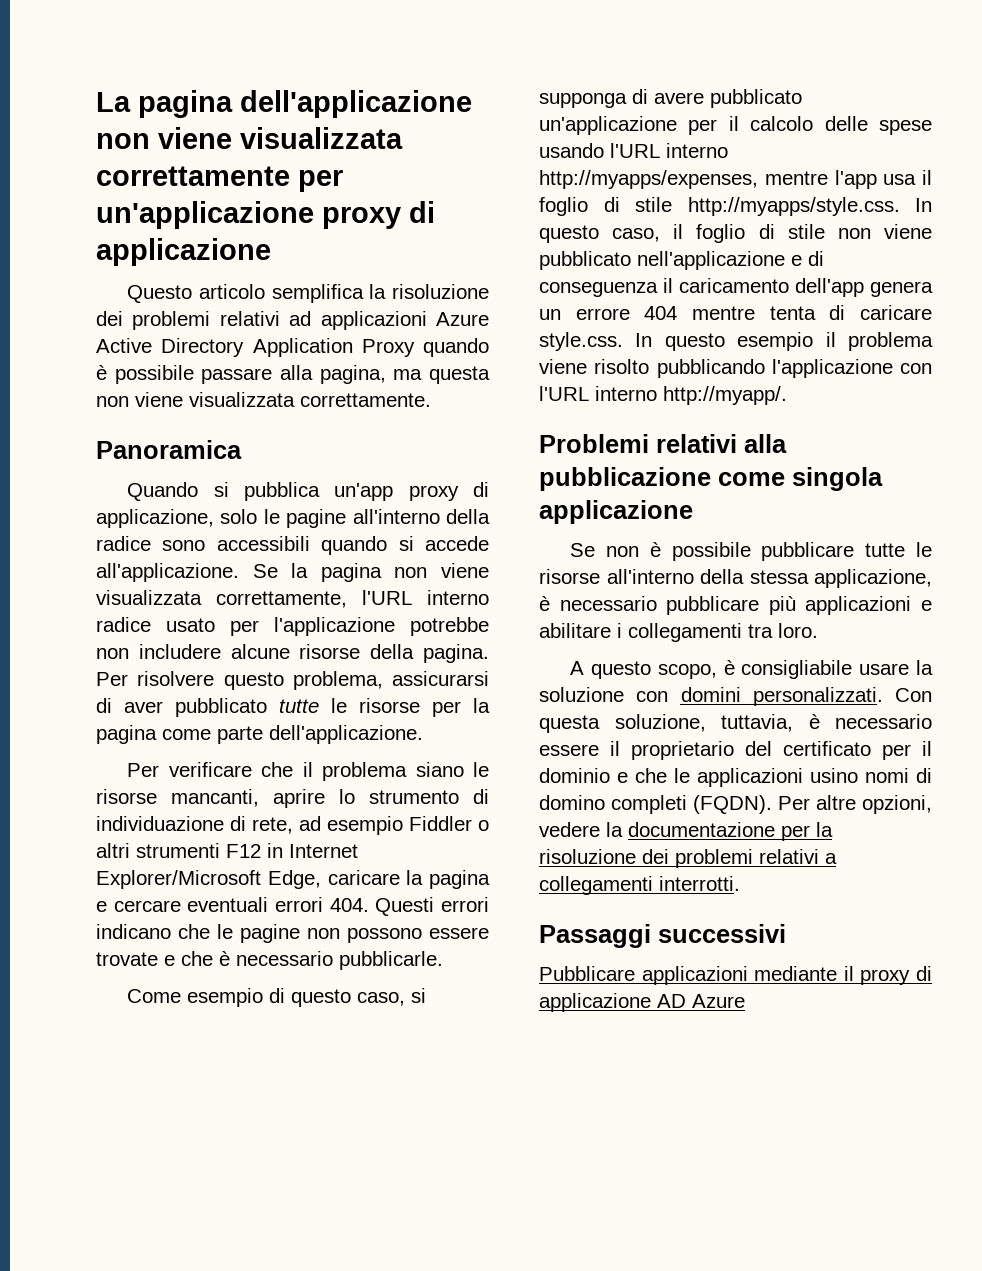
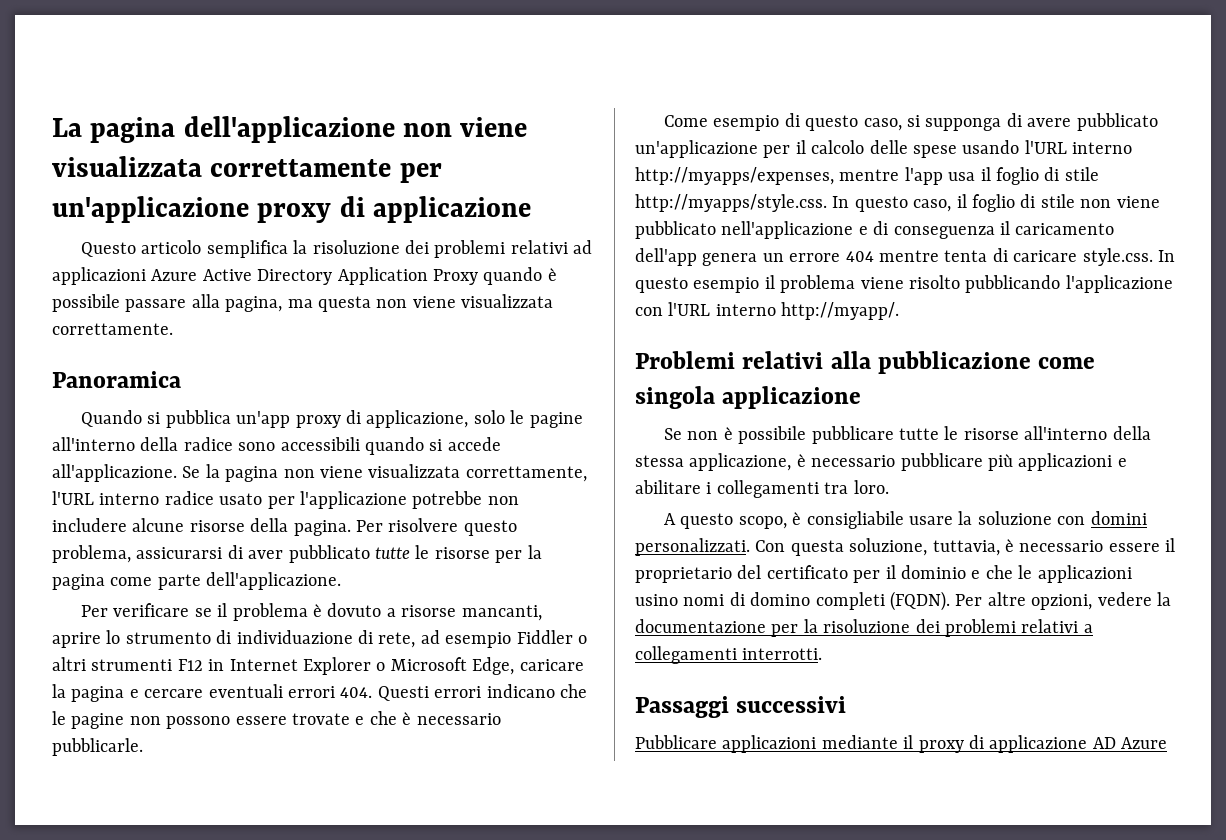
- Per verificare che il problema siano le risorse mancanti, aprire lo strumento di individuazione di rete, ad esempio Fiddler o altri strumenti F12 in Internet Explorer/Microsoft Edge, caricare la pagina e cercare eventuali errori 404. Questi errori indicano che le pagine non possono essere trovate e che è necessario pubblicarle.
+ Per verificare se il problema è dovuto a risorse mancanti, aprire lo strumento di individuazione di rete, ad esempio Fiddler o altri strumenti F12 in Internet Explorer o Microsoft Edge, caricare la pagina e cercare eventuali errori 404. Questi errori indicano che le pagine non possono essere trovate e che è necessario pubblicarle.

